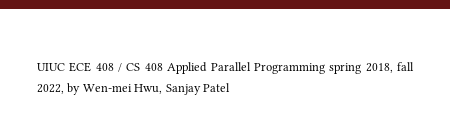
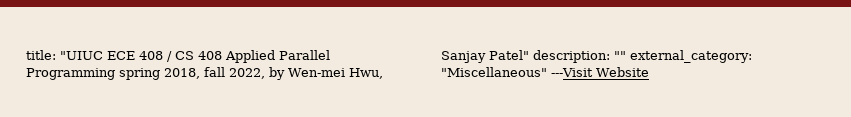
- UIUC ECE 408 / CS 408 Applied Parallel Programming spring 2018, fall 2022, by Wen-mei Hwu, Sanjay Patel
+ title: "UIUC ECE 408 / CS 408 Applied Parallel Programming spring 2018, fall 2022, by Wen-mei Hwu, Sanjay Patel" description: "" external_category: "Miscellaneous" ---Visit Website

